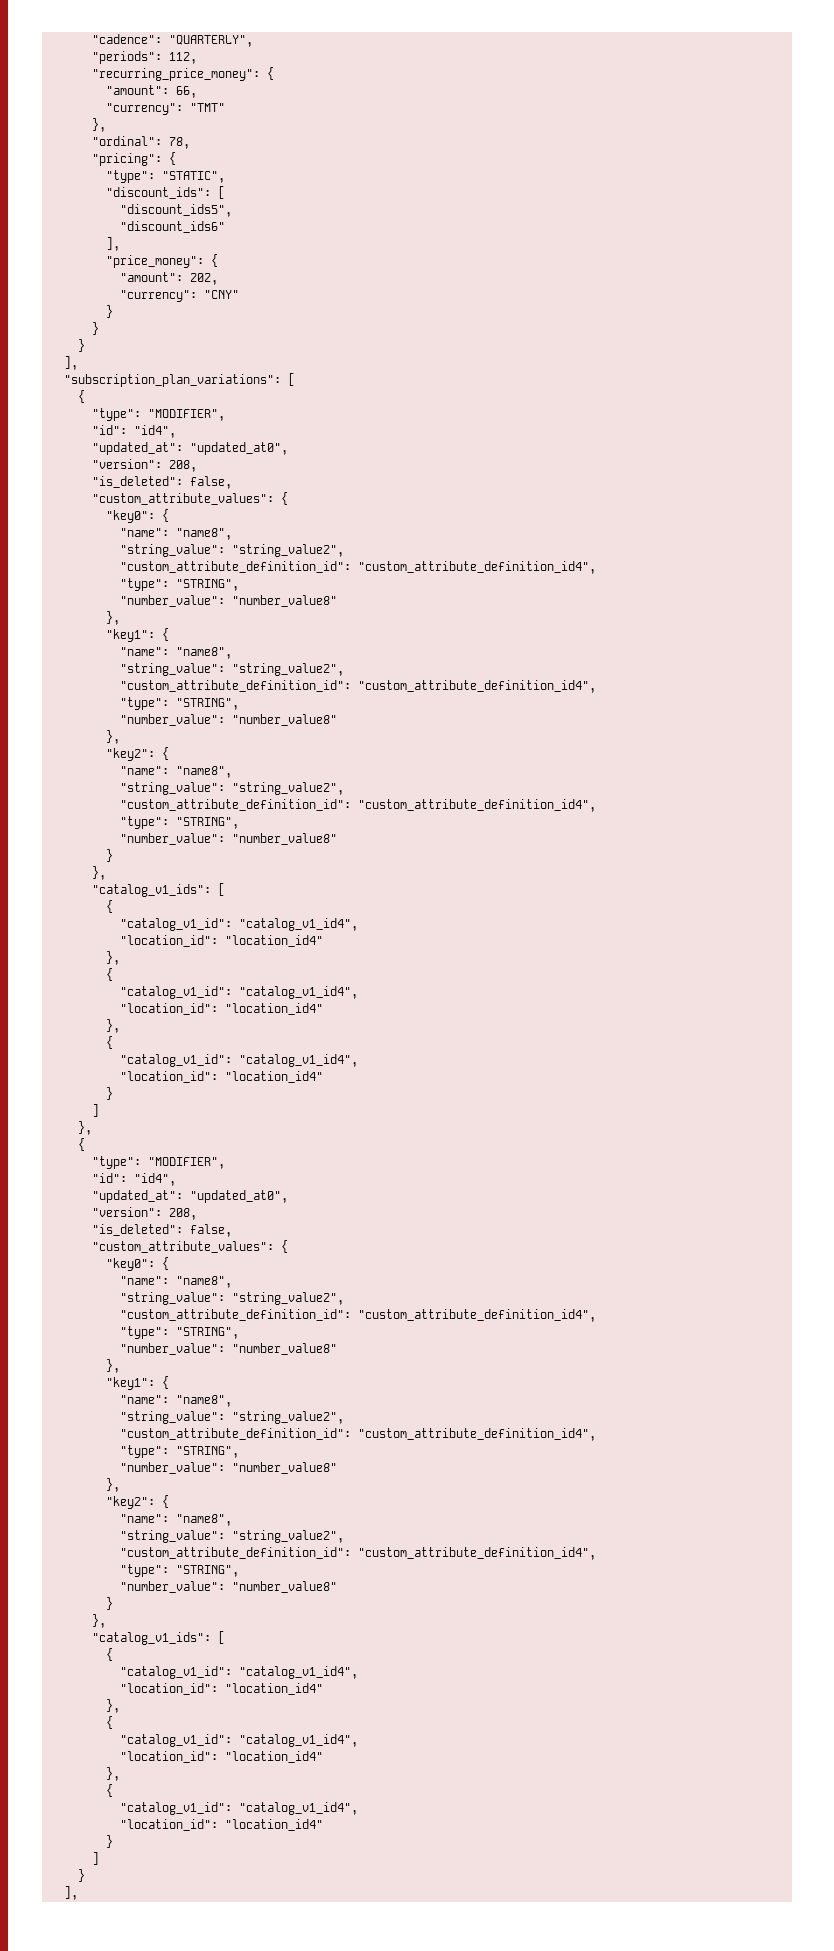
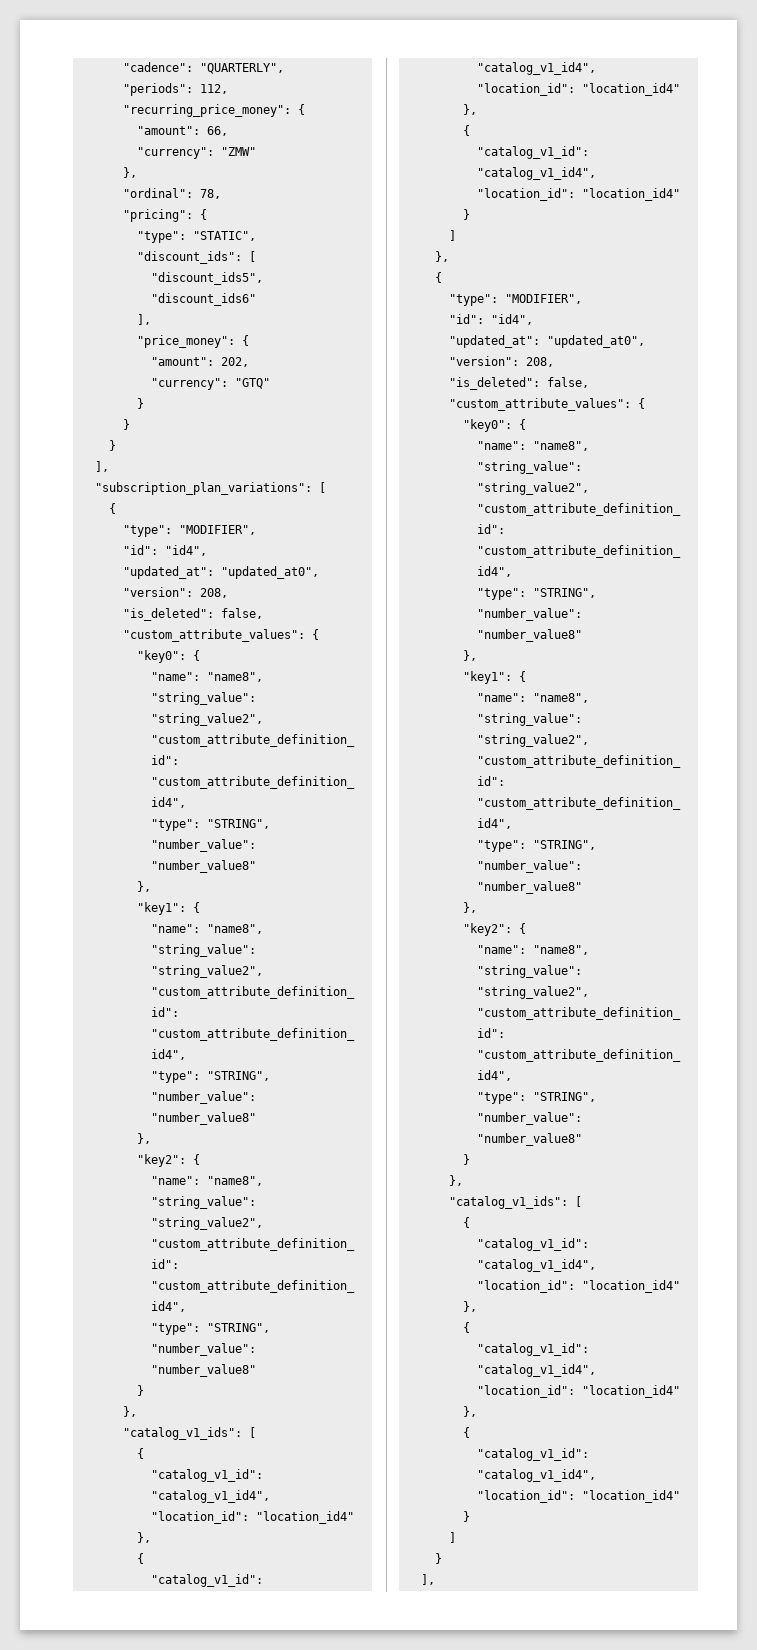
- "currency": "TMT"
+ "currency": "ZMW"
- "currency": "CNY"
+ "currency": "GTQ"

